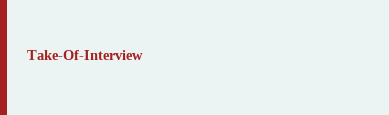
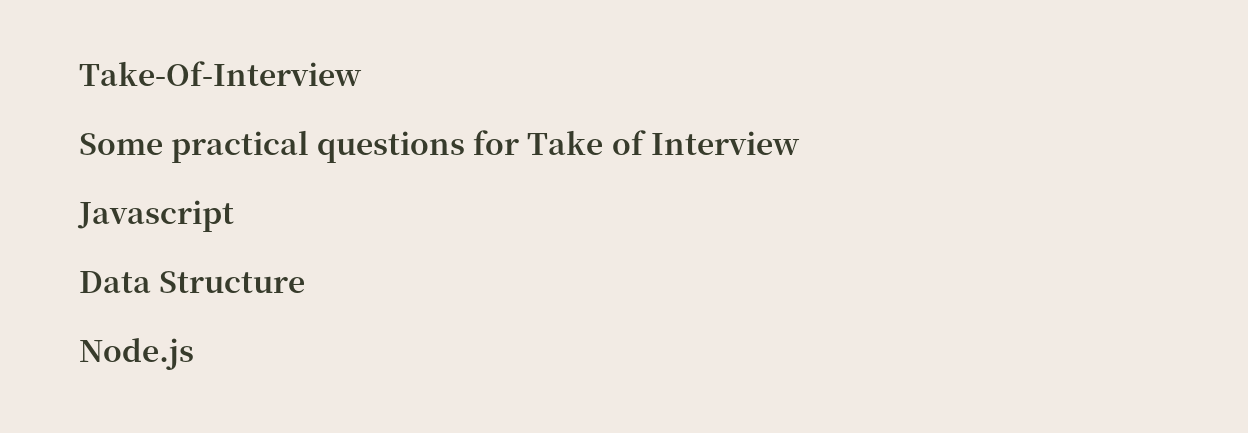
+ Some practical questions for Take of Interview
+ Javascript
+ Data Structure
+ Node.js

